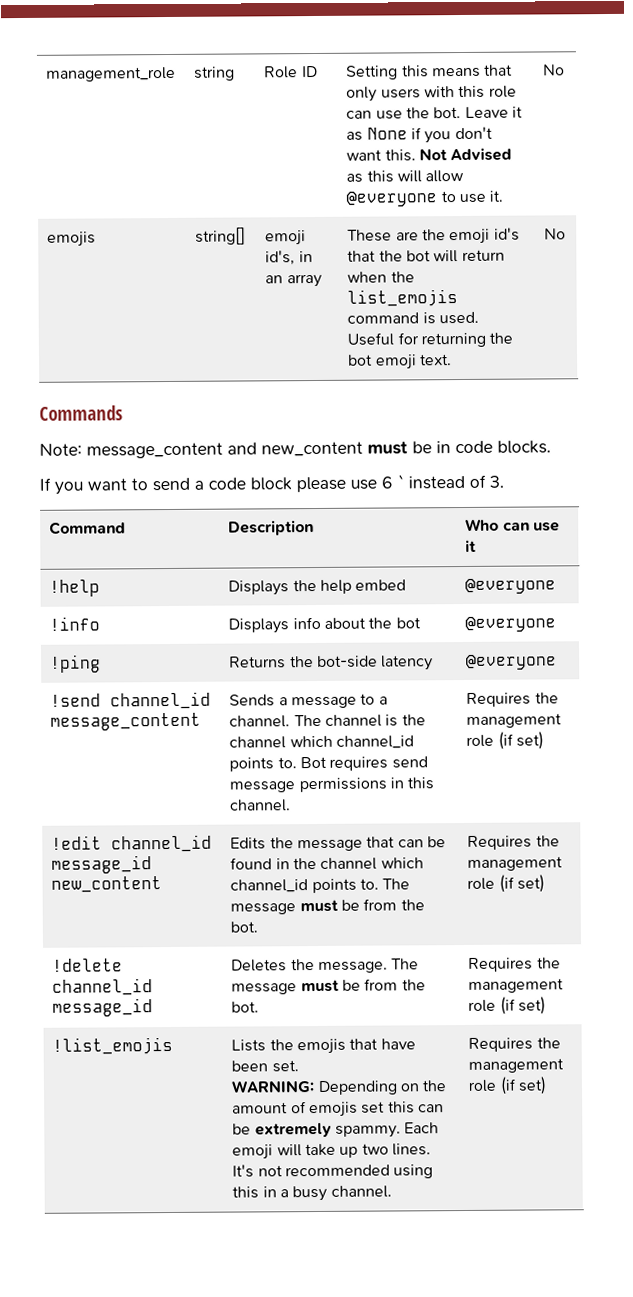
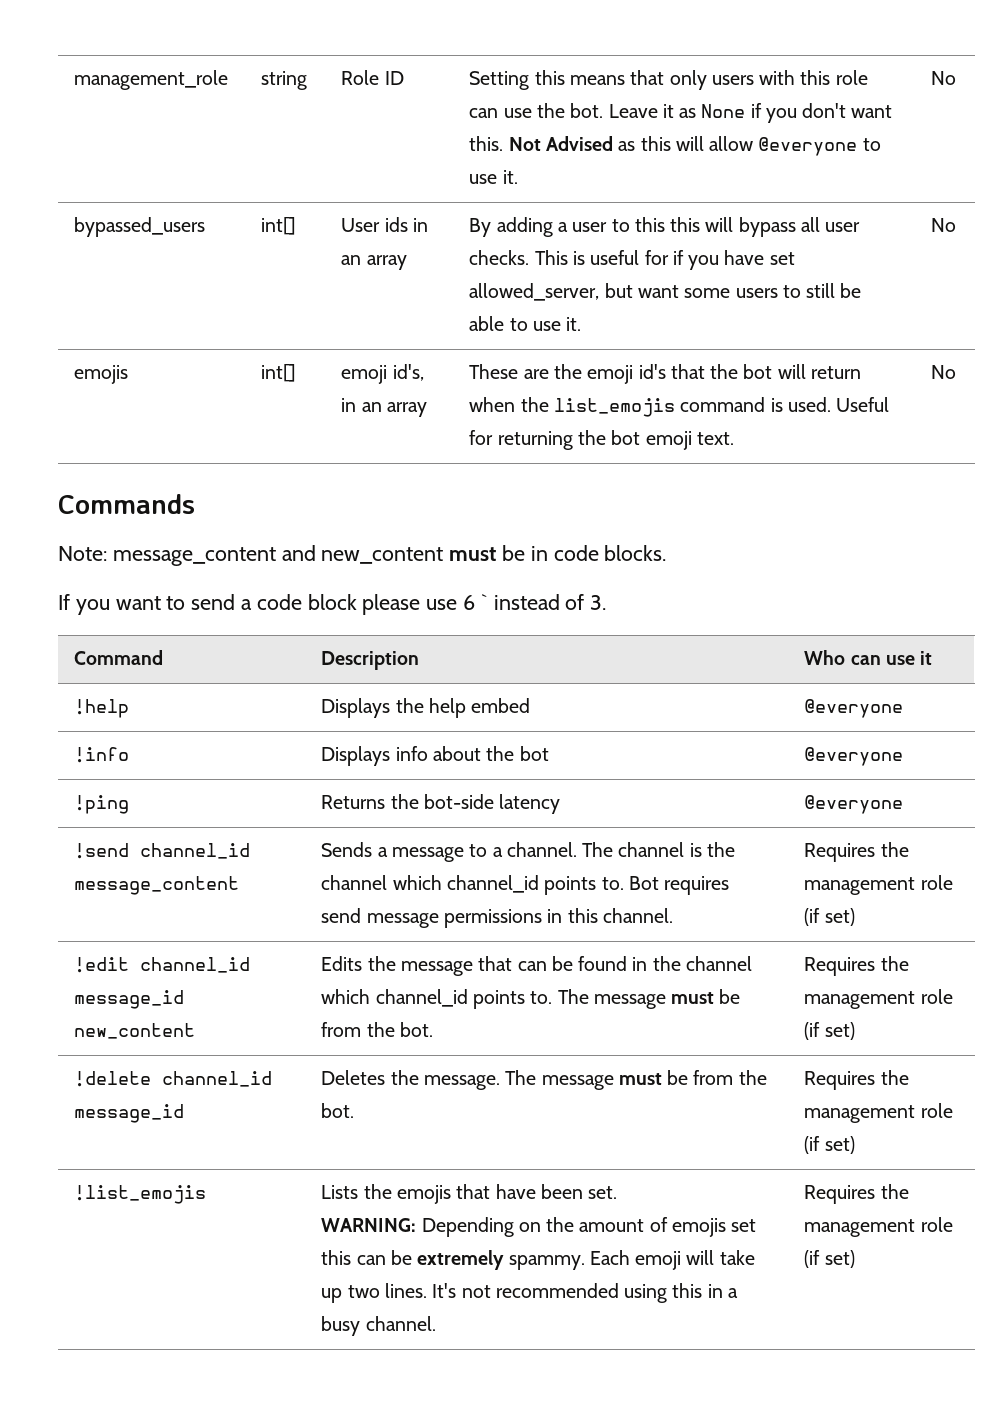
+ bypassed_users | int[] | User ids in an array | By adding a user to this this will bypass all user checks. This is useful for if you have set allowed_server, but want some users to still be able to use it. | No
- emojis | string[] | emoji id's, in an array | These are the emoji id's that the bot will return when the list_emojis command is used. Useful for returning the bot emoji text. | No
+ emojis | int[] | emoji id's, in an array | These are the emoji id's that the bot will return when the list_emojis command is used. Useful for returning the bot emoji text. | No

